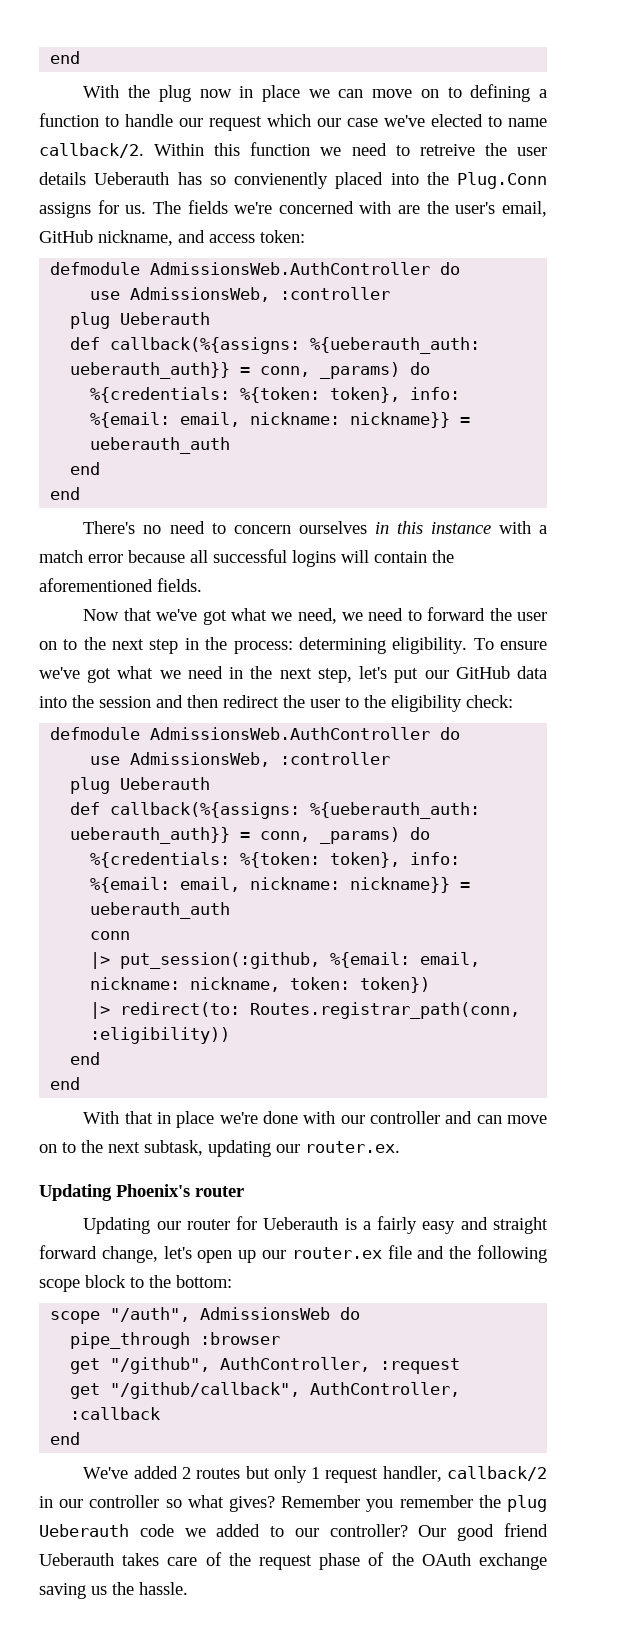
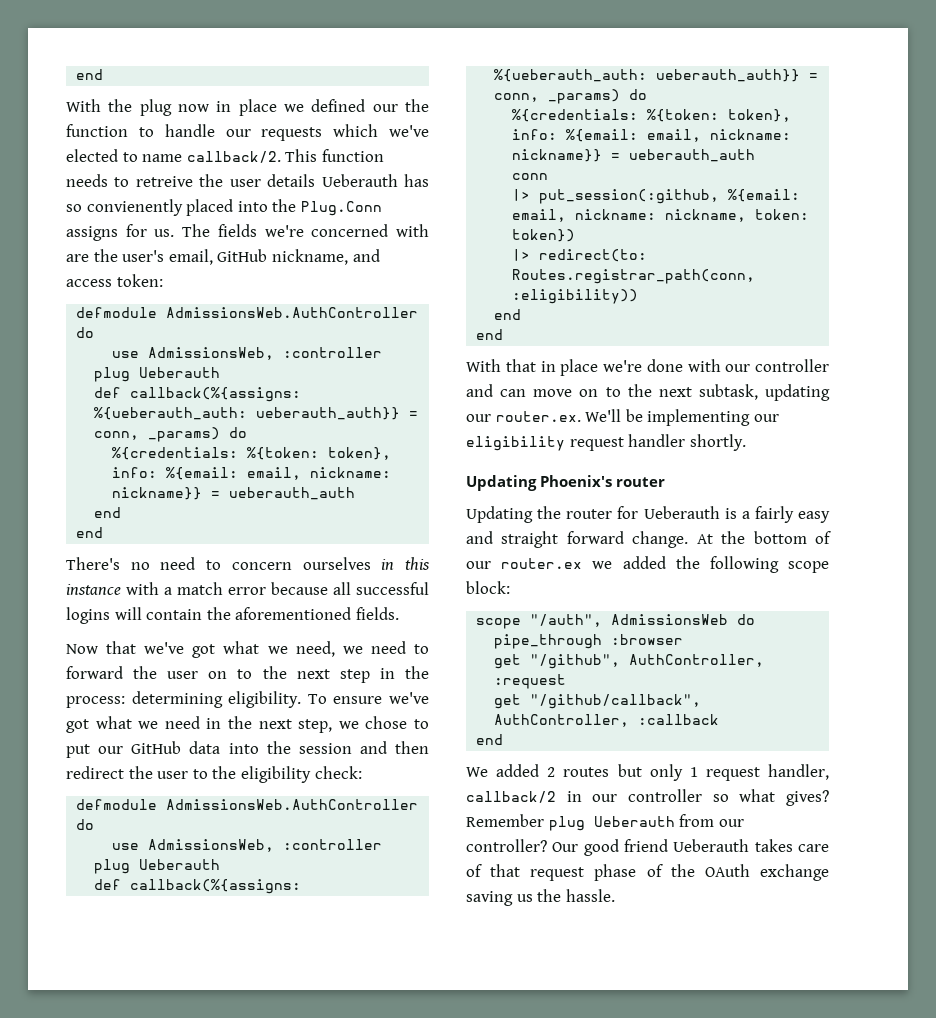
- With the plug now in place we can move on to defining a function to handle our request which our case we've elected to name callback/2.
+ With the plug now in place we defined our the function to handle our requests which we've elected to name callback/2.
- Within this function we need to retreive the user details Ueberauth has so convienently placed into the Plug.Conn assigns for us.
+ This function needs to retreive the user details Ueberauth has so convienently placed into the Plug.Conn assigns for us.
- To ensure we've got what we need in the next step, let's put our GitHub data into the session and then redirect the user to the eligibility check:
+ To ensure we've got what we need in the next step, we chose to put our GitHub data into the session and then redirect the user to the eligibility check:
- With that in place we're done with our controller and can move on to the next subtask, updating our router.ex.
+ With that in place we're done with our controller and can move on to the next subtask, updating our router.ex. We'll be implementing our eligibility request handler shortly.
- Updating our router for Ueberauth is a fairly easy and straight forward change, let's open up our router.ex file and the following scope block to the bottom:
+ Updating the router for Ueberauth is a fairly easy and straight forward change. At the bottom of our router.ex we added the following scope block:
- We've added 2 routes but only 1 request handler, callback/2 in our controller so what gives?
+ We added 2 routes but only 1 request handler, callback/2 in our controller so what gives?
- Remember you remember the plug Ueberauth code we added to our controller?
+ Remember plug Ueberauth from our controller?
- Our good friend Ueberauth takes care of the request phase of the OAuth exchange saving us the hassle.
+ Our good friend Ueberauth takes care of that request phase of the OAuth exchange saving us the hassle.

